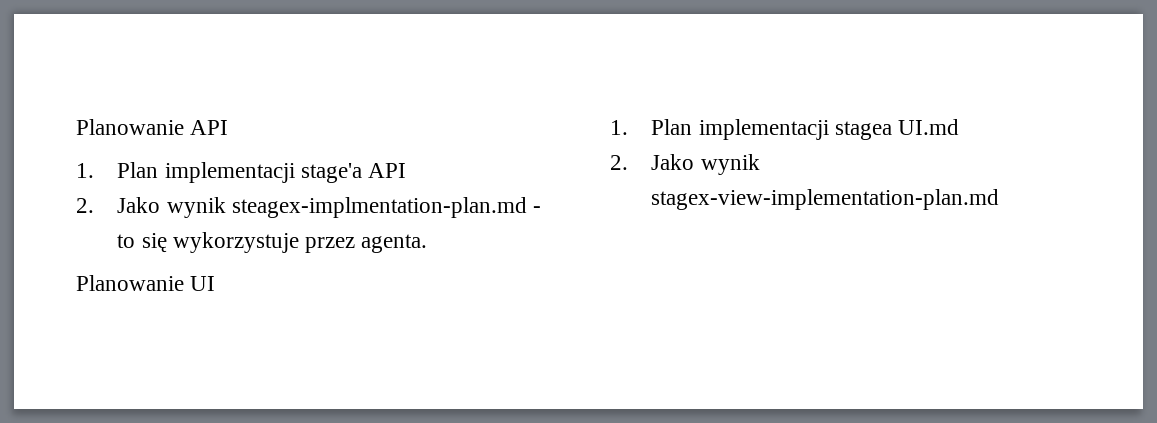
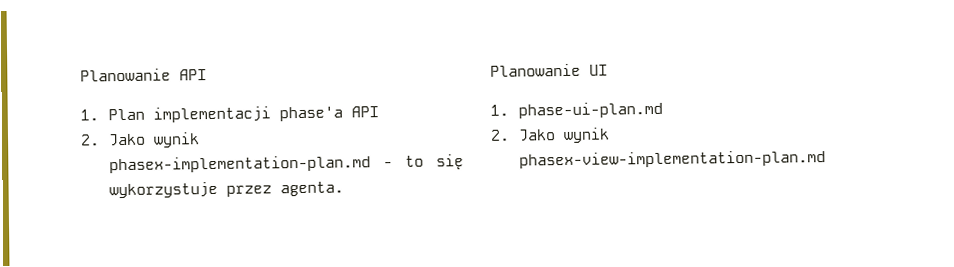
- 1. Plan implementacji stage'a API
+ 1. Plan implementacji phase'a API
- 2. Jako wynik steagex-implmentation-plan.md - to się wykorzystuje przez agenta.
+ 2. Jako wynik phasex-implementation-plan.md - to się wykorzystuje przez agenta.
- 1. Plan implementacji stagea UI.md
- 2. Jako wynik stagex-view-implementation-plan.md
+ 1. phase-ui-plan.md
+ 2. Jako wynik phasex-view-implementation-plan.md

